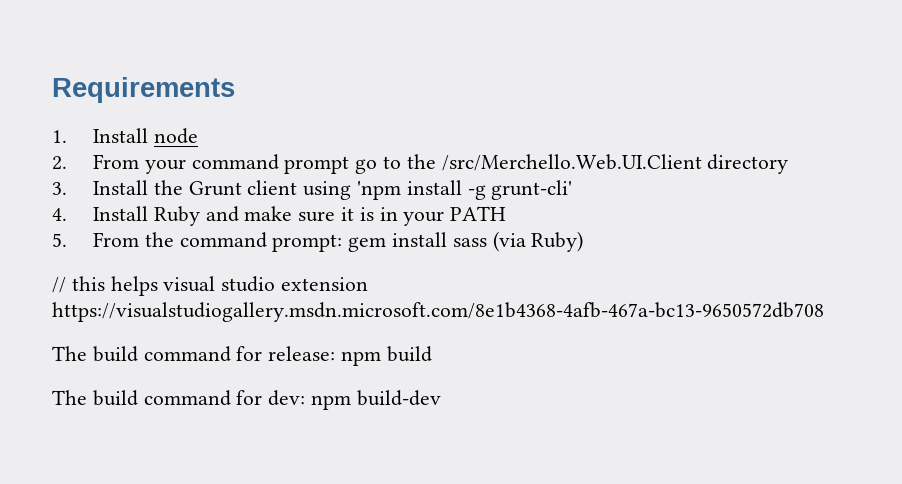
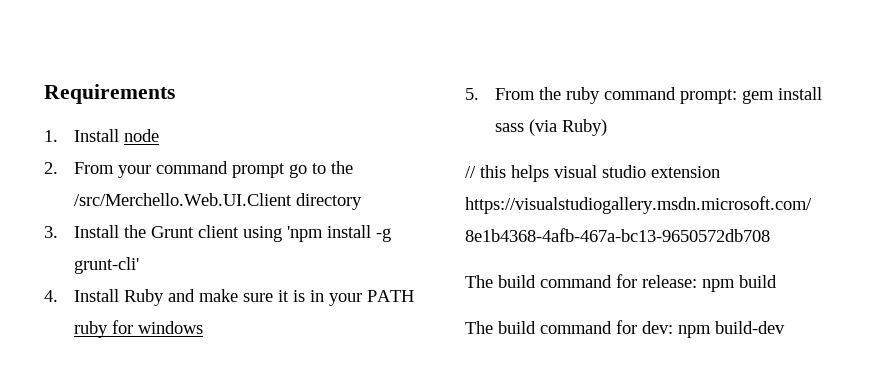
- 4. Install Ruby and make sure it is in your PATH
+ 4. Install Ruby and make sure it is in your PATH ruby for windows
- 5. From the command prompt: gem install sass (via Ruby)
+ 5. From the ruby command prompt: gem install sass (via Ruby)

